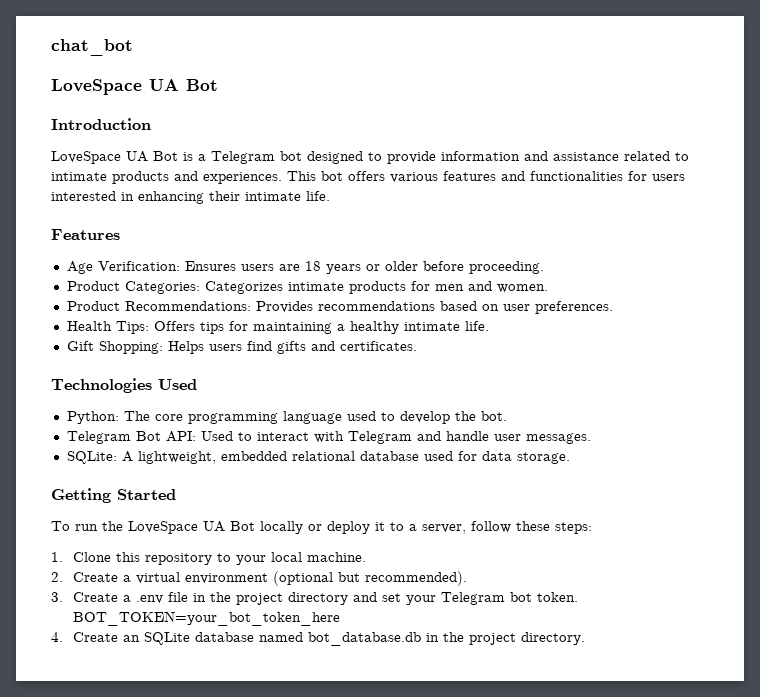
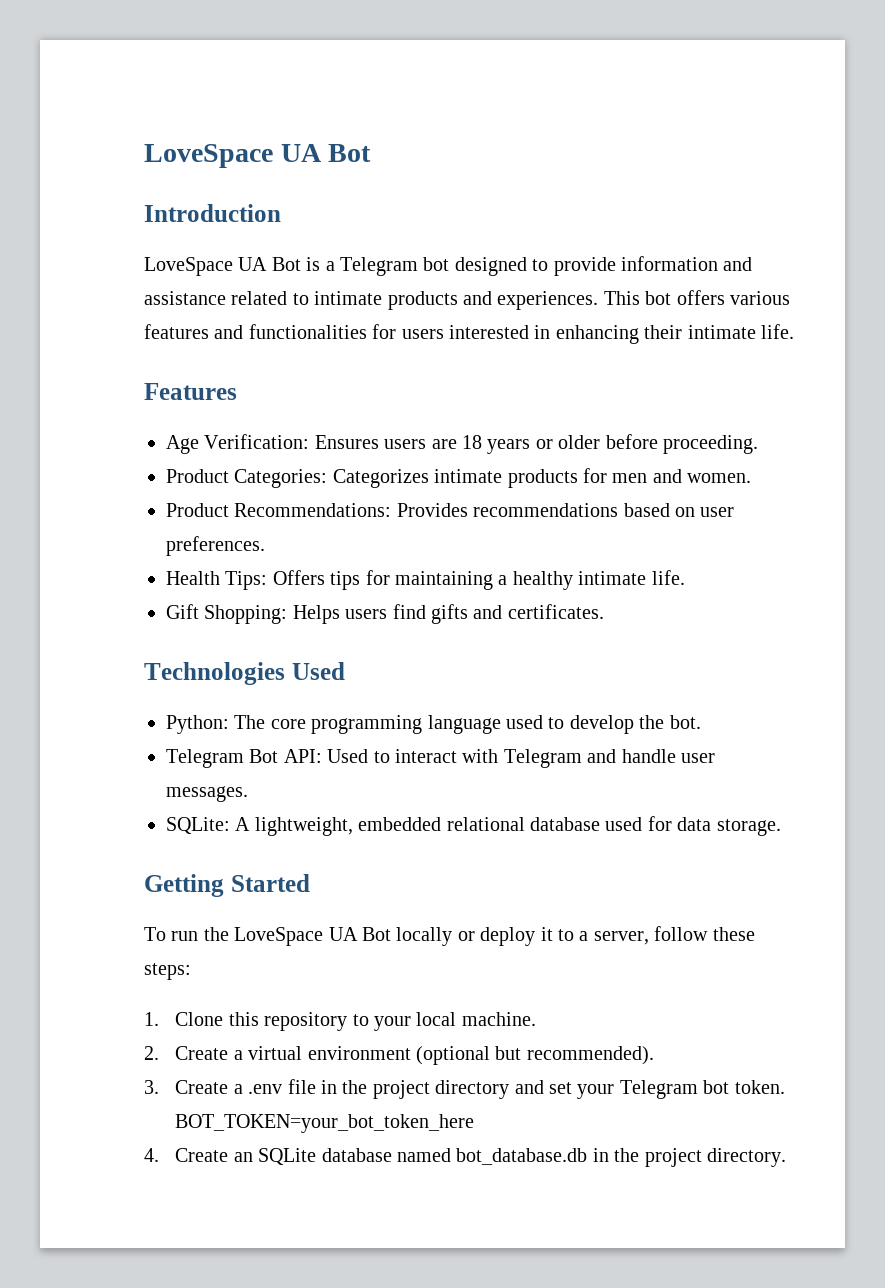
- chat_bot

